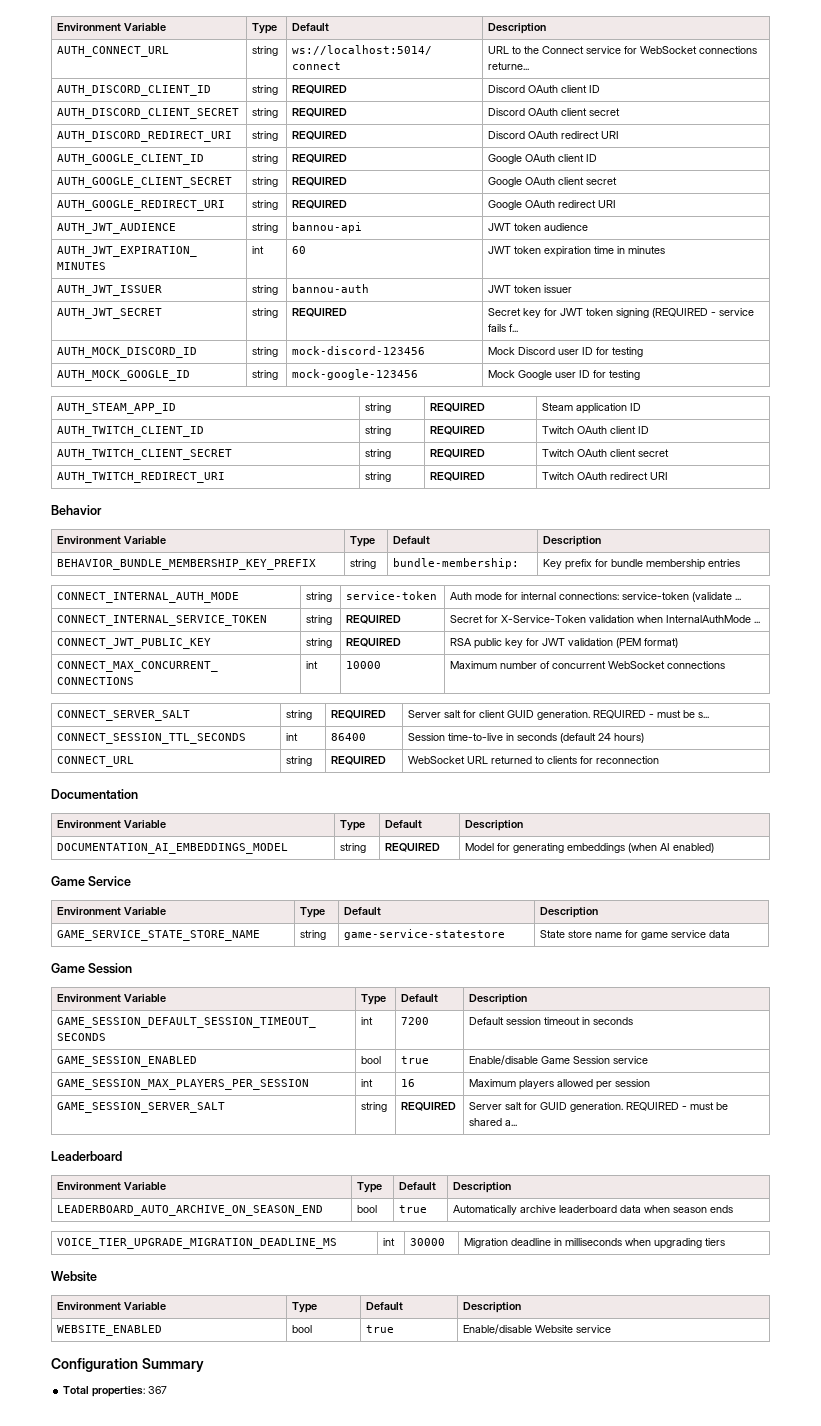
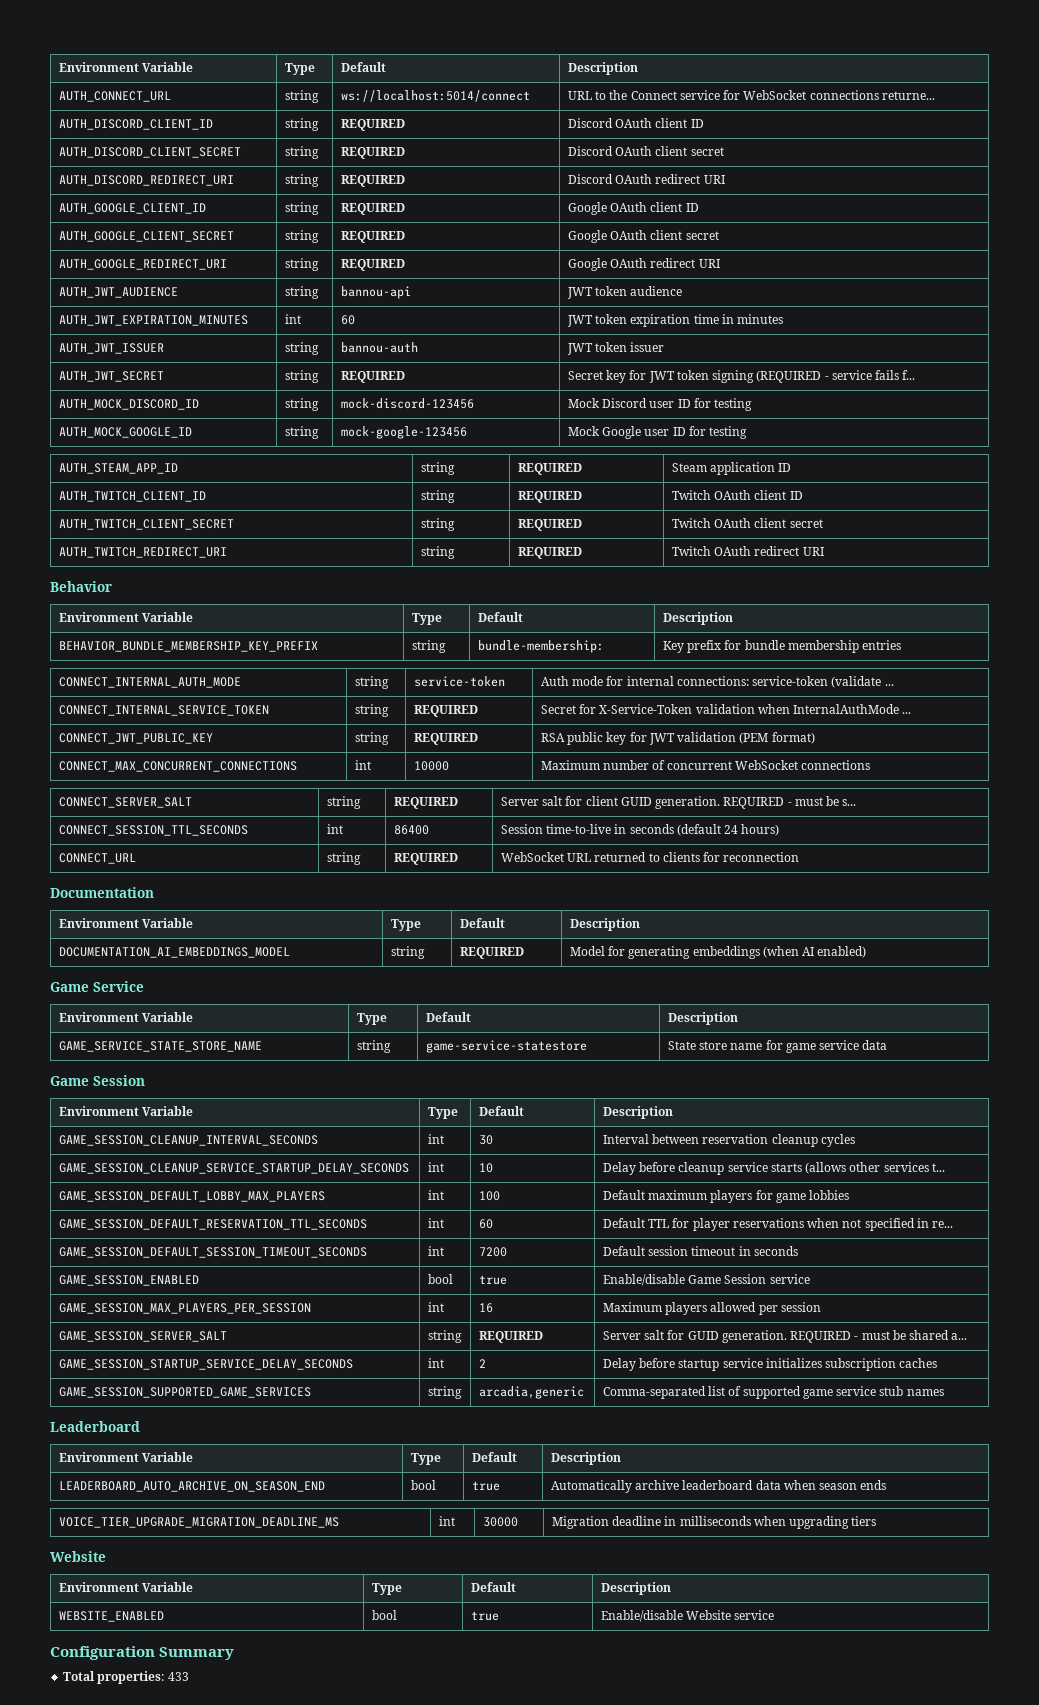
+ GAME_SESSION_CLEANUP_INTERVAL_SECONDS | int | 30 | Interval between reservation cleanup cycles
+ GAME_SESSION_CLEANUP_SERVICE_STARTUP_DELAY_SECONDS | int | 10 | Delay before cleanup service starts (allows other services t...
+ GAME_SESSION_DEFAULT_LOBBY_MAX_PLAYERS | int | 100 | Default maximum players for game lobbies
+ GAME_SESSION_DEFAULT_RESERVATION_TTL_SECONDS | int | 60 | Default TTL for player reservations when not specified in re...
+ GAME_SESSION_STARTUP_SERVICE_DELAY_SECONDS | int | 2 | Delay before startup service initializes subscription caches
+ GAME_SESSION_SUPPORTED_GAME_SERVICES | string | arcadia,generic | Comma-separated list of supported game service stub names
- Total properties: 367
+ Total properties: 433

